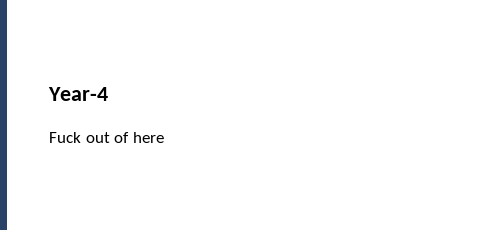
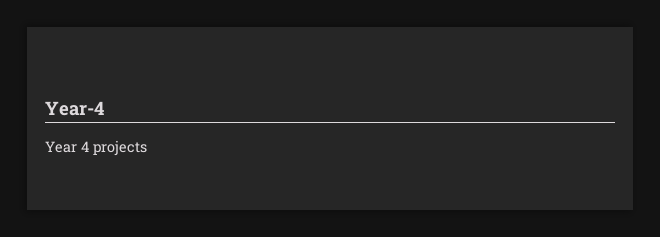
- Fuck out of here
+ Year 4 projects

